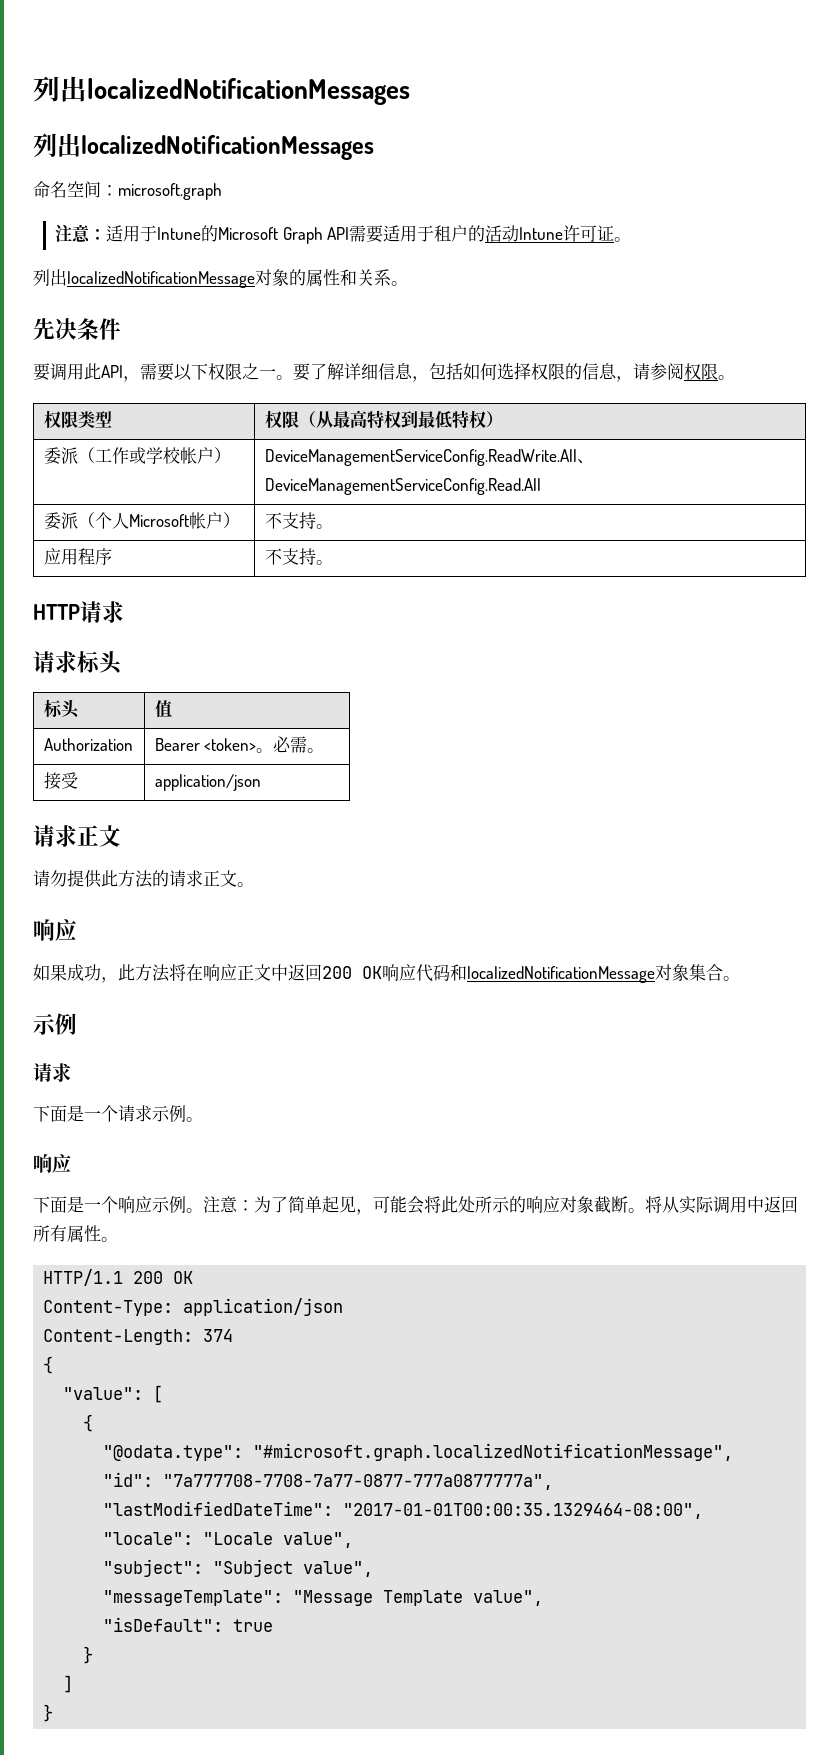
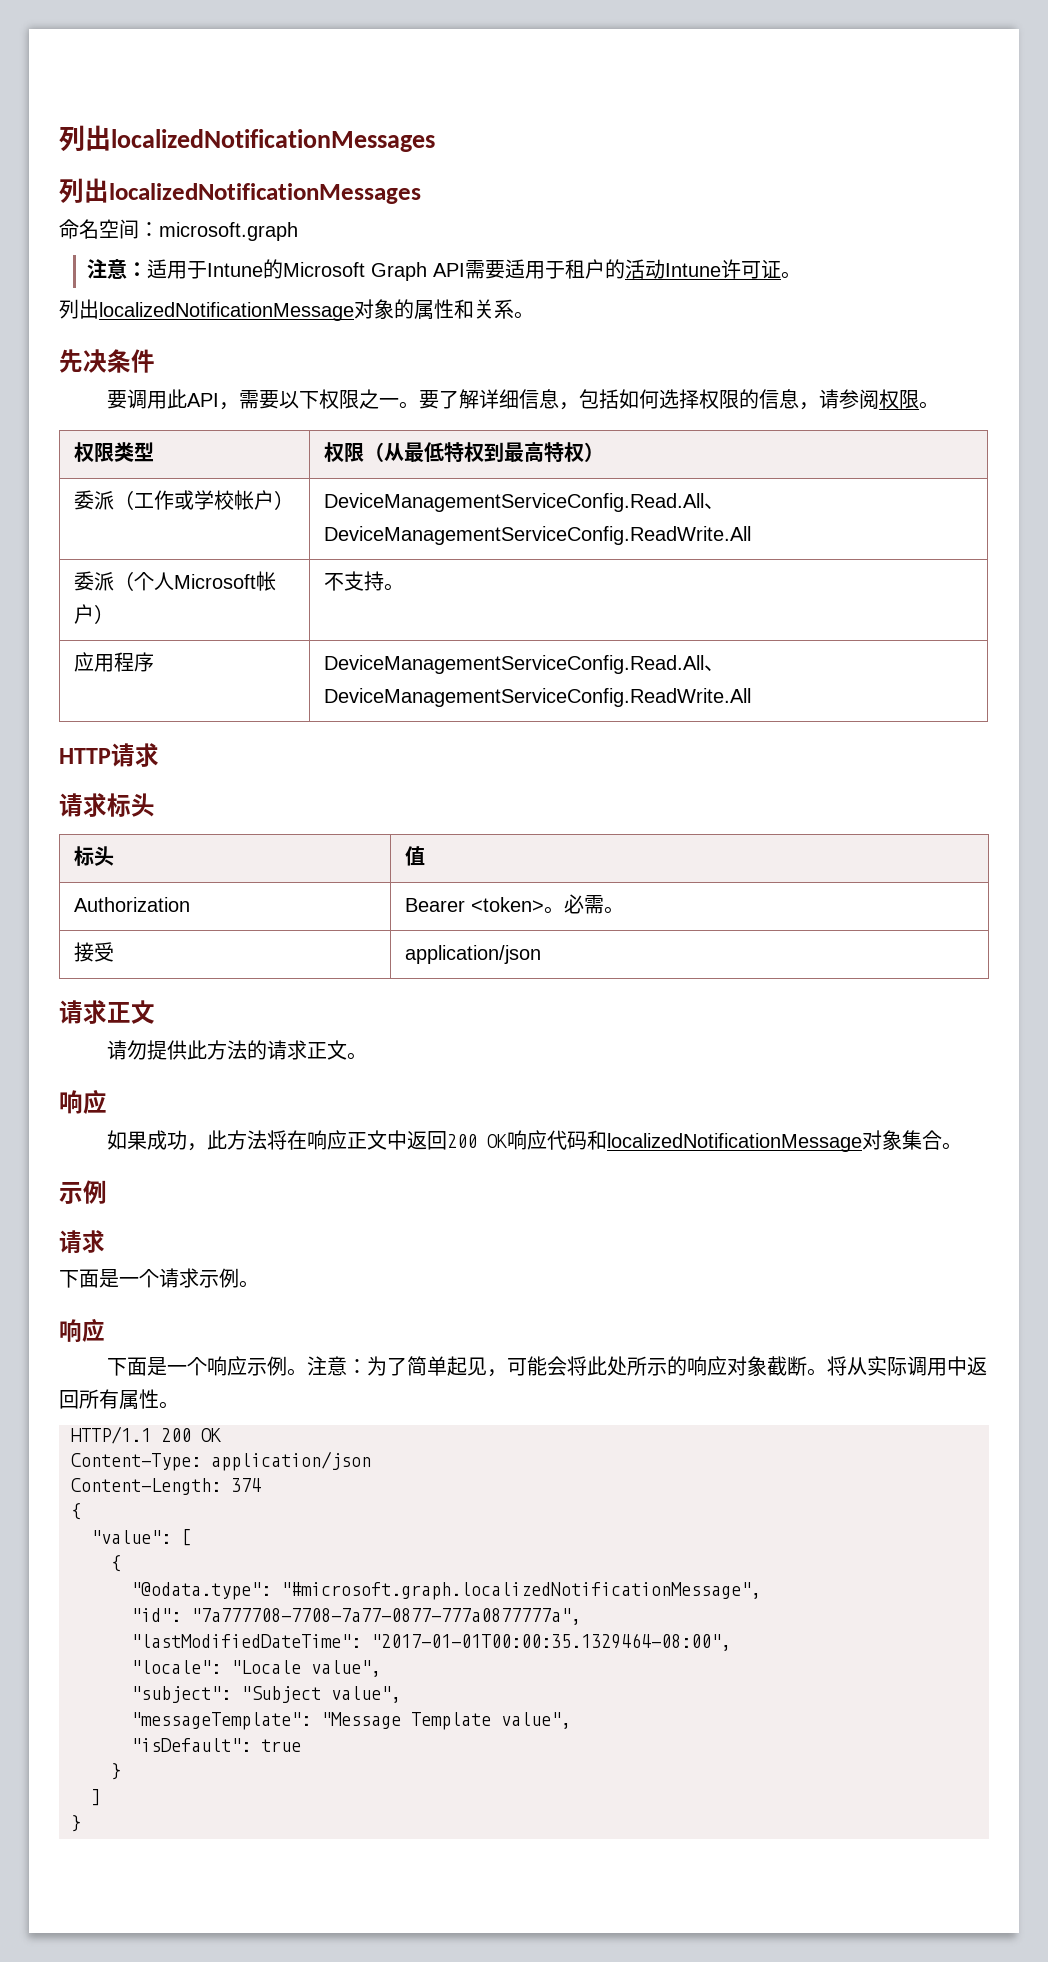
- 权限类型 | 权限（从最高特权到最低特权）
+ 权限类型 | 权限（从最低特权到最高特权）
- 委派（工作或学校帐户） | DeviceManagementServiceConfig.ReadWrite.All、DeviceManagementServiceConfig.Read.All
+ 委派（工作或学校帐户） | DeviceManagementServiceConfig.Read.All、DeviceManagementServiceConfig.ReadWrite.All
- 应用程序 | 不支持。
+ 应用程序 | DeviceManagementServiceConfig.Read.All、DeviceManagementServiceConfig.ReadWrite.All

